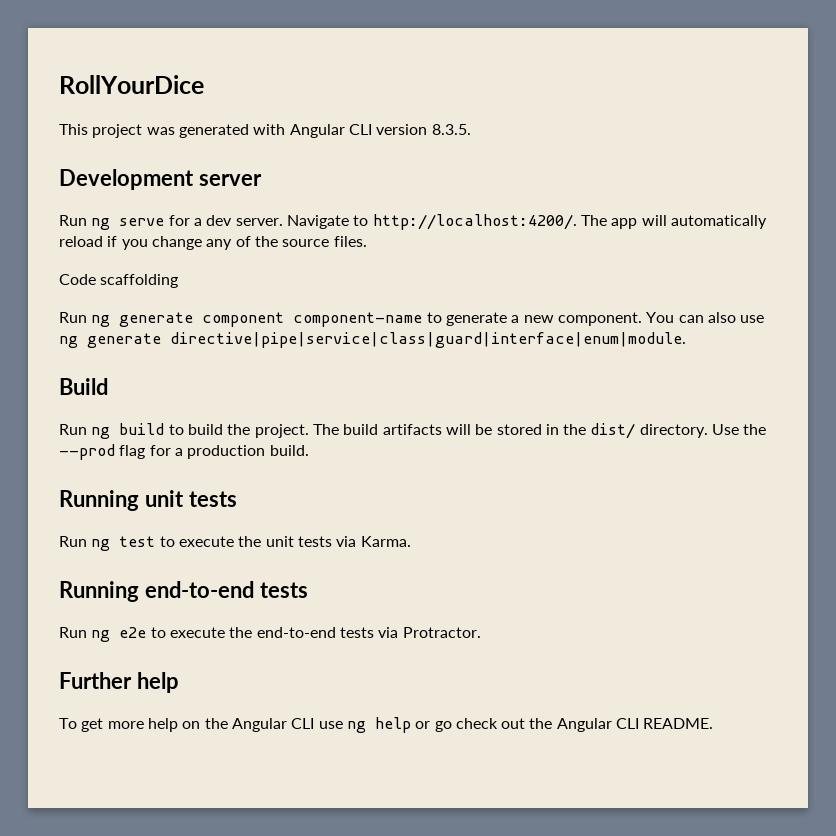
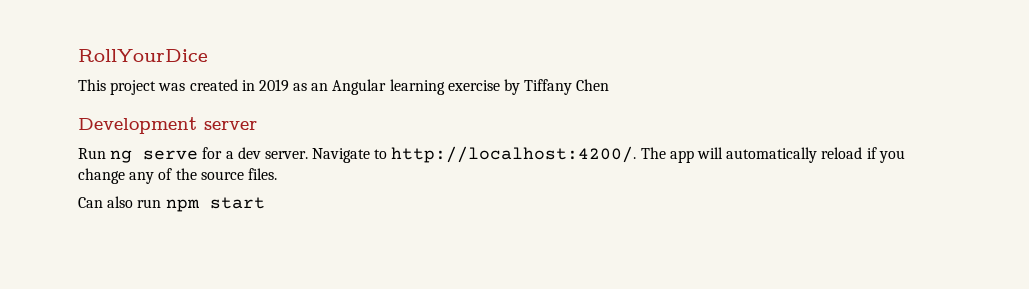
- This project was generated with Angular CLI version 8.3.5.
+ This project was created in 2019 as an Angular learning exercise by Tiffany Chen
- Code scaffolding
- Run ng generate component component-name to generate a new component. You can also use ng generate directive|pipe|service|class|guard|interface|enum|module.
- Build
- Run ng build to build the project. The build artifacts will be stored in the dist/ directory. Use the --prod flag for a production build.
- Running unit tests
- Run ng test to execute the unit tests via Karma.
- Running end-to-end tests
- Run ng e2e to execute the end-to-end tests via Protractor.
- Further help
- To get more help on the Angular CLI use ng help or go check out the Angular CLI README.
+ Can also run npm start

